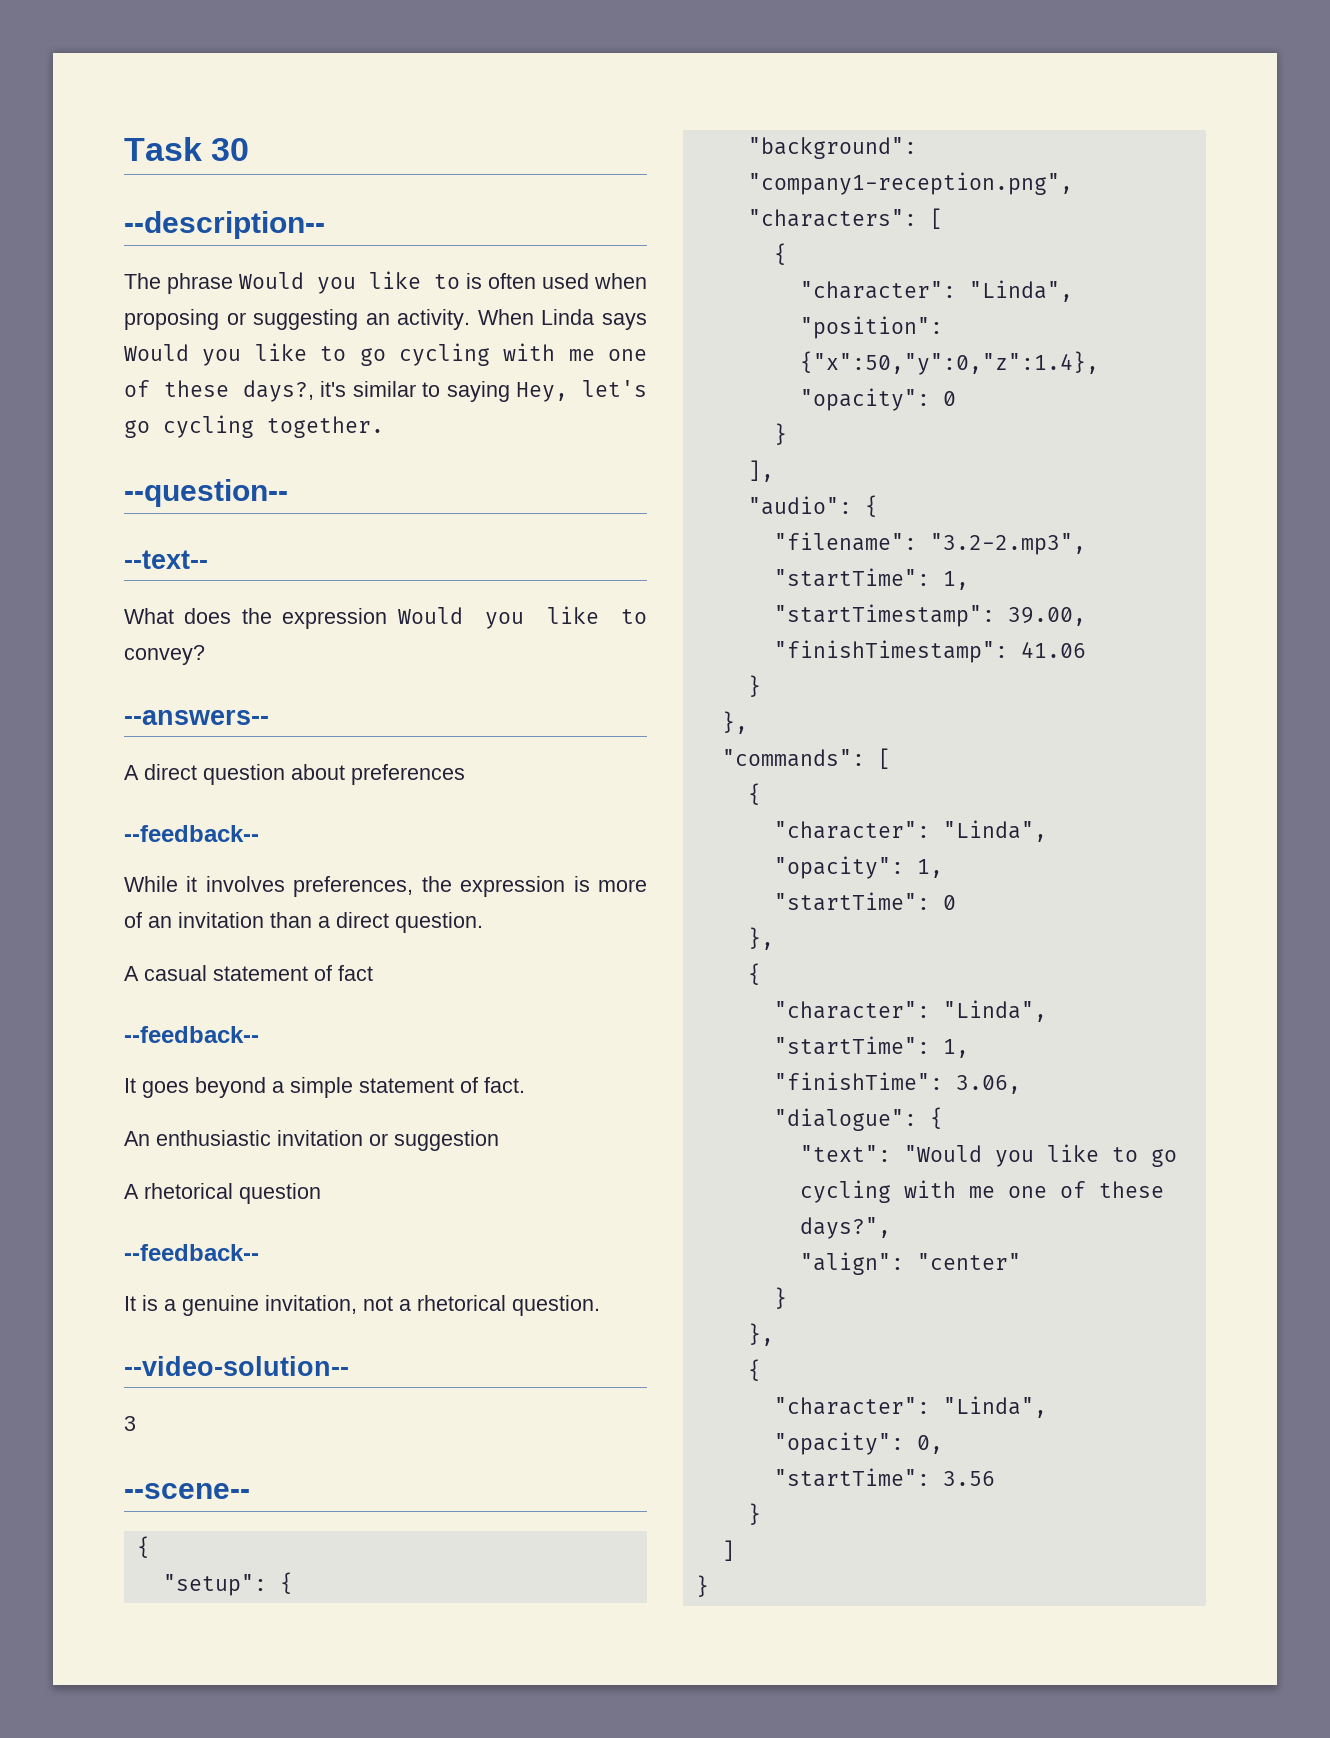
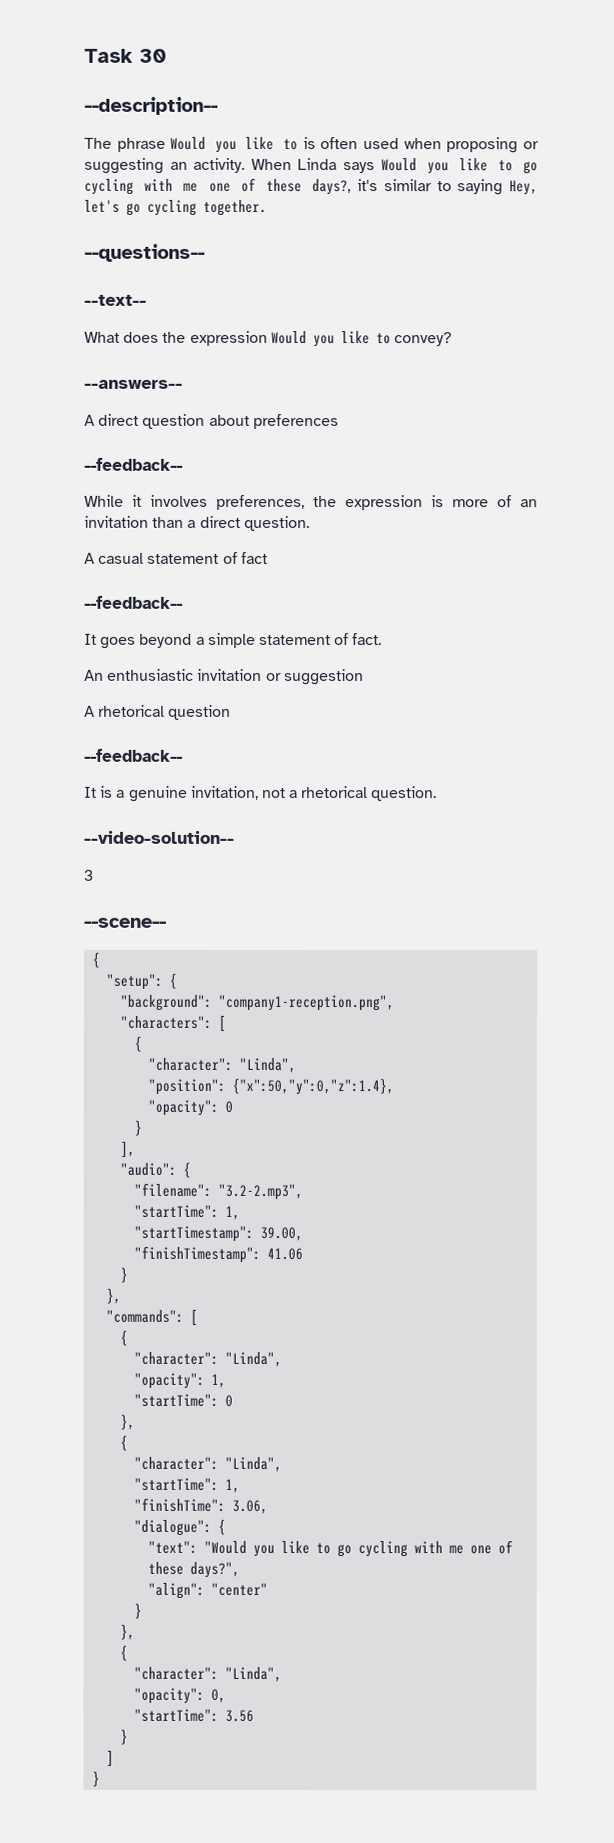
- --question--
+ --questions--

